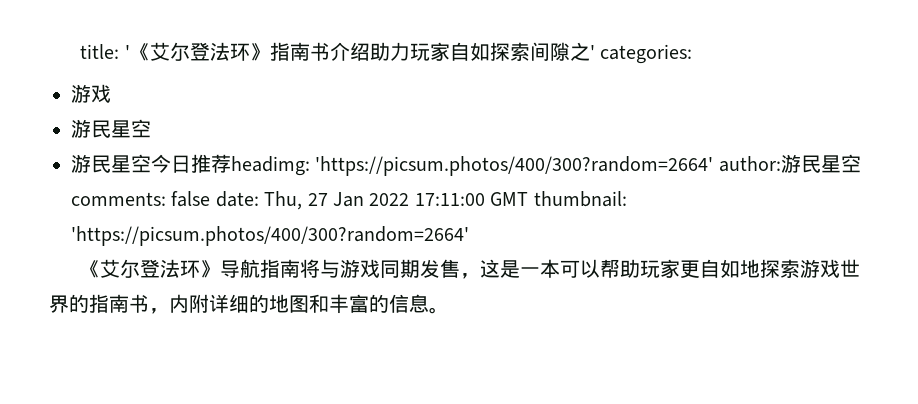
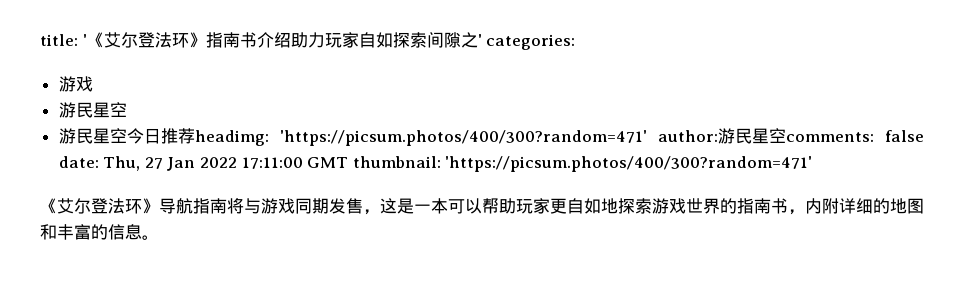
- 游民星空今日推荐headimg: 'https://picsum.photos/400/300?random=2664' author:游民星空comments: false date: Thu, 27 Jan 2022 17:11:00 GMT thumbnail: 'https://picsum.photos/400/300?random=2664'
+ 游民星空今日推荐headimg: 'https://picsum.photos/400/300?random=471' author:游民星空comments: false date: Thu, 27 Jan 2022 17:11:00 GMT thumbnail: 'https://picsum.photos/400/300?random=471'

